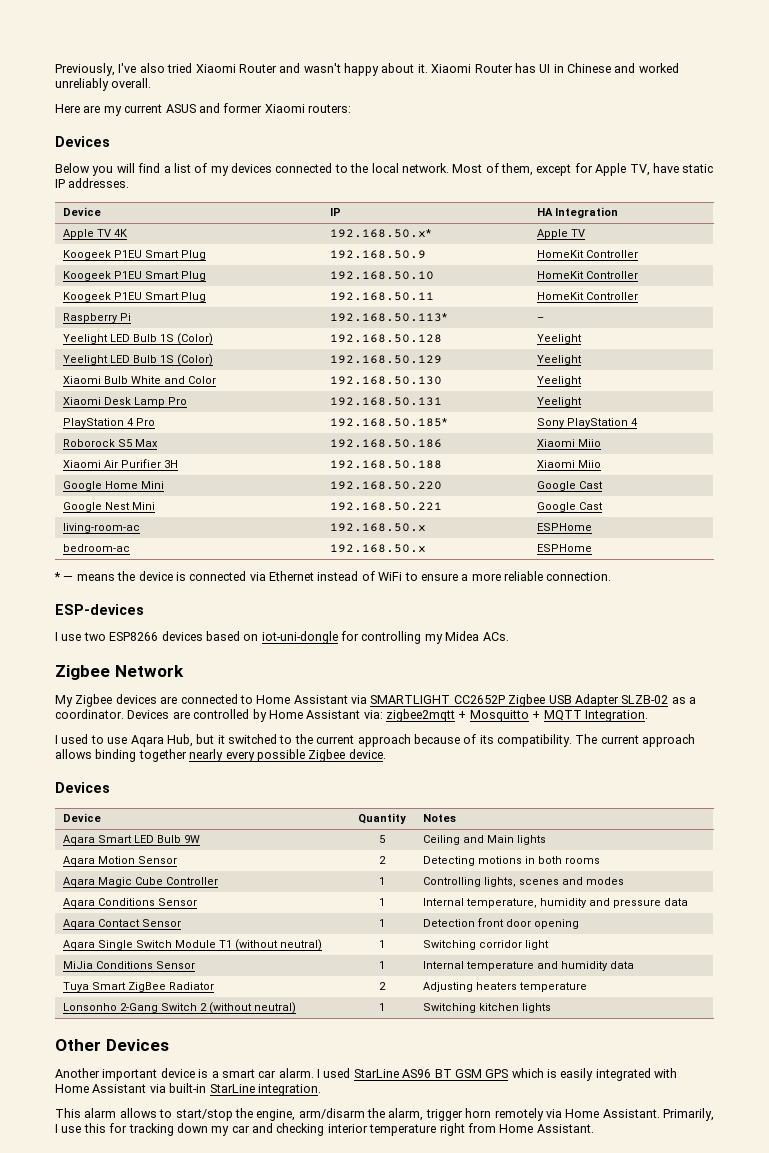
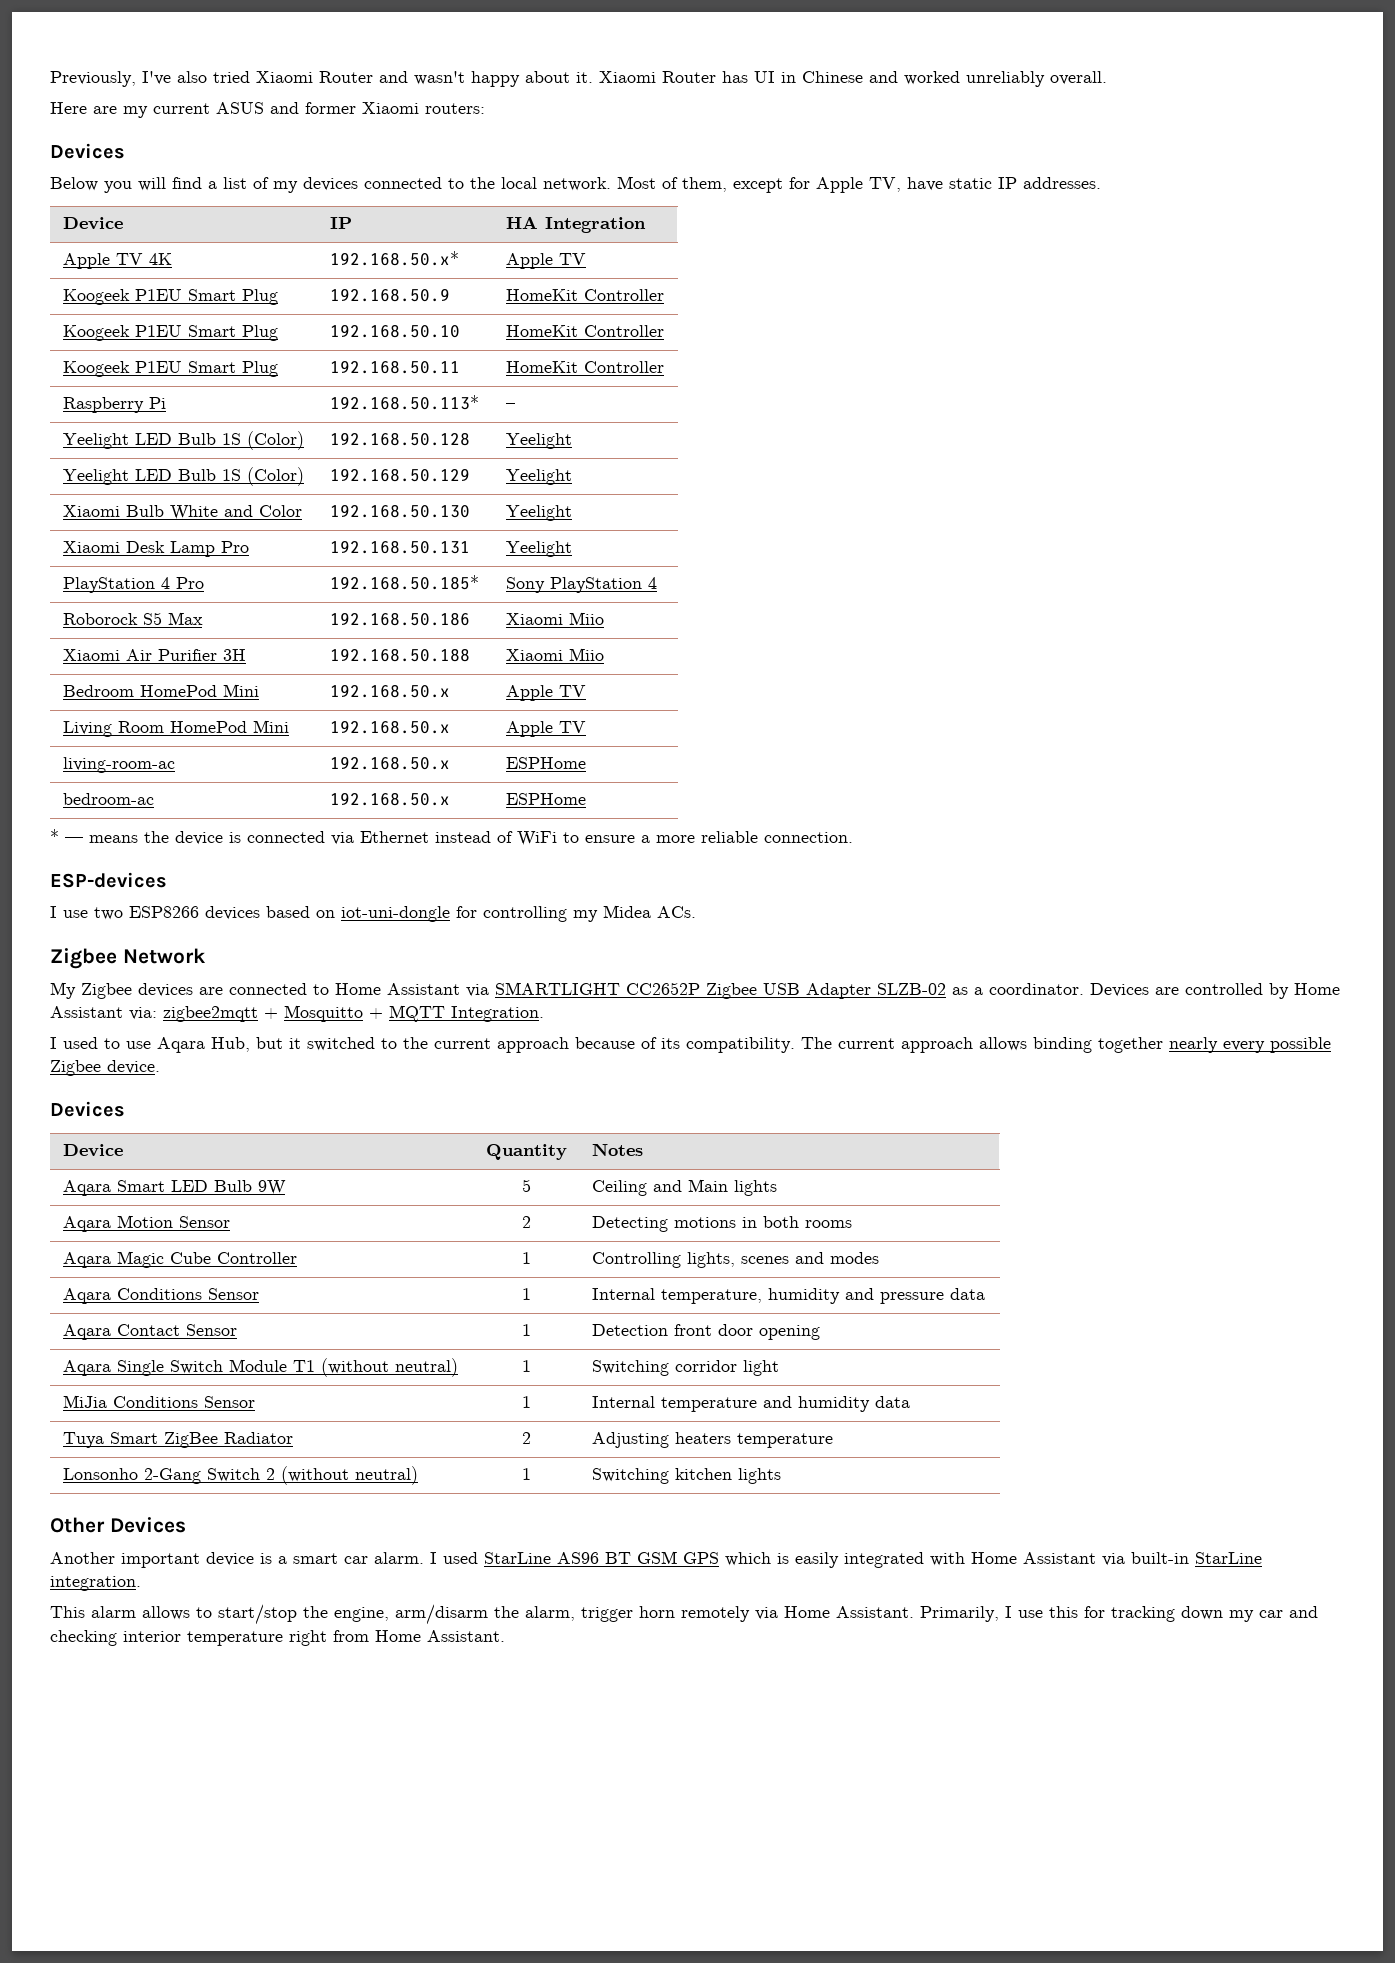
- Google Home Mini | 192.168.50.220 | Google Cast
- Google Nest Mini | 192.168.50.221 | Google Cast
+ Bedroom HomePod Mini | 192.168.50.x | Apple TV
+ Living Room HomePod Mini | 192.168.50.x | Apple TV

